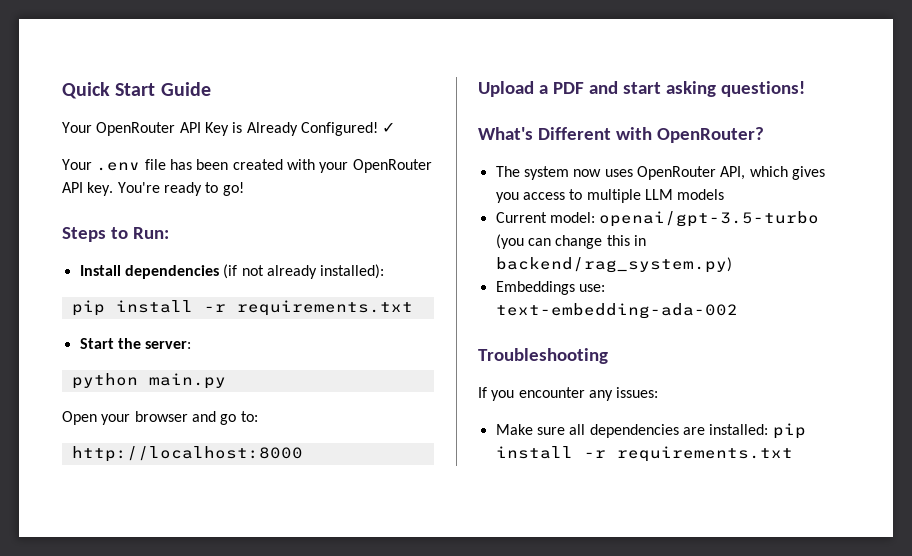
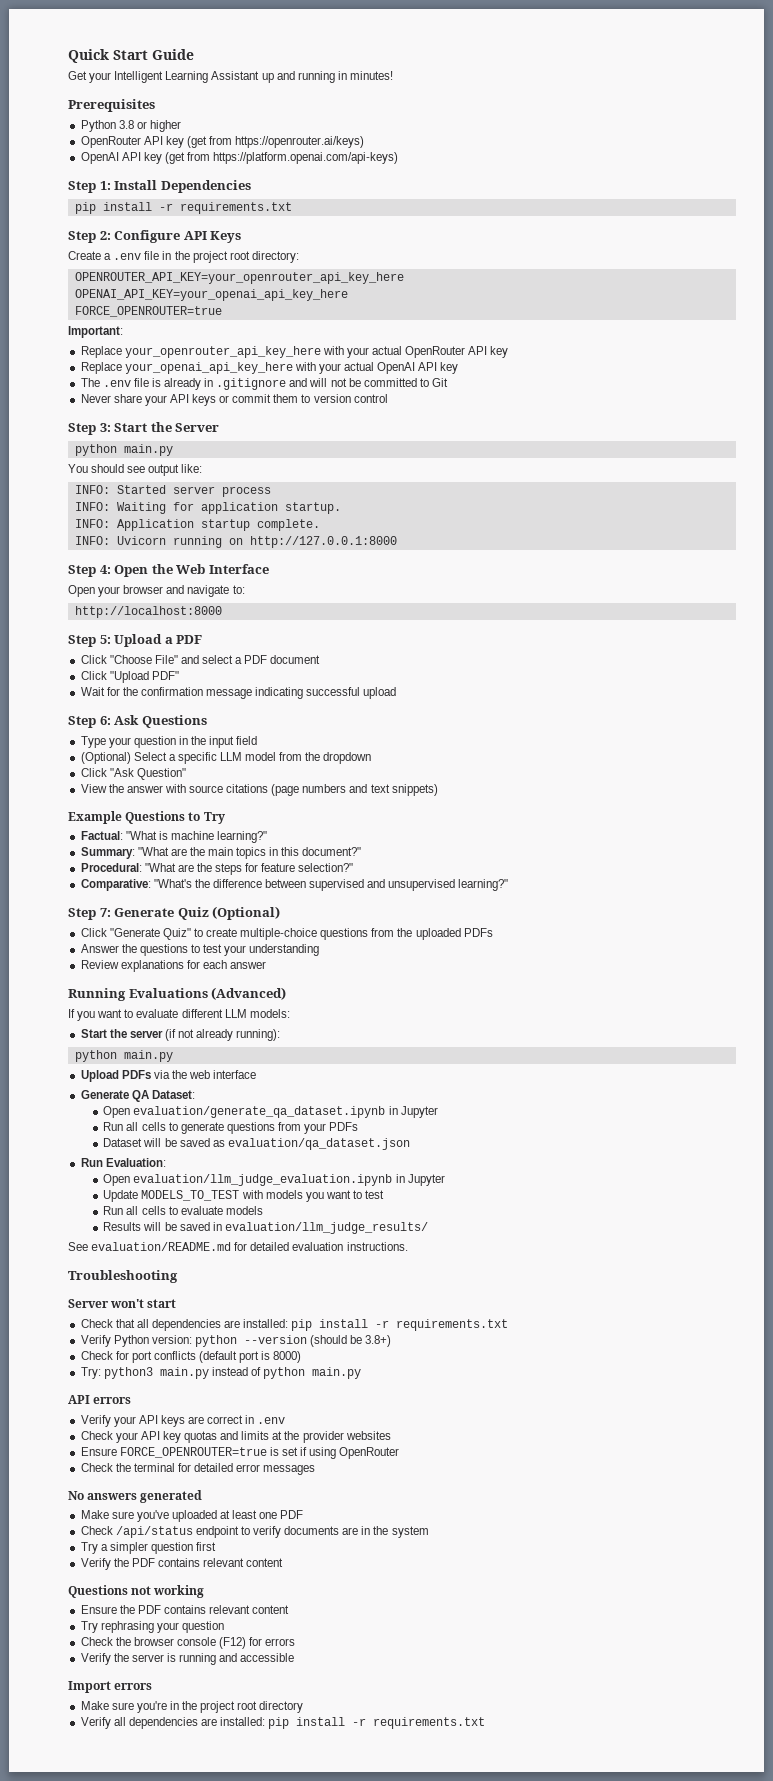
- Your OpenRouter API Key is Already Configured! ✓
- Your .env file has been created with your OpenRouter API key. You're ready to go!
- Steps to Run:
- Install dependencies (if not already installed):
+ Get your Intelligent Learning Assistant up and running in minutes!
+ Prerequisites
+ Python 3.8 or higher
+ OpenRouter API key (get from https://openrouter.ai/keys)
+ OpenAI API key (get from https://platform.openai.com/api-keys)
+ Step 1: Install Dependencies
  pip install -r requirements.txt
- Start the server:
+ Step 2: Configure API Keys
+ Create a .env file in the project root directory:
+ OPENROUTER_API_KEY=your_openrouter_api_key_here
+ OPENAI_API_KEY=your_openai_api_key_here
+ FORCE_OPENROUTER=true
+ Important:
+ Replace your_openrouter_api_key_here with your actual OpenRouter API key
+ Replace your_openai_api_key_here with your actual OpenAI API key
+ The .env file is already in .gitignore and will not be committed to Git
+ Never share your API keys or commit them to version control
+ Step 3: Start the Server
  python main.py
+ You should see output like:
+ INFO: Started server process
+ INFO: Waiting for application startup.
+ INFO: Application startup complete.
+ INFO: Uvicorn running on http://127.0.0.1:8000
+ Step 4: Open the Web Interface
- Open your browser and go to:
+ Open your browser and navigate to:
- Upload a PDF and start asking questions!
- What's Different with OpenRouter?
- The system now uses OpenRouter API, which gives you access to multiple LLM models
- Current model: openai/gpt-3.5-turbo (you can change this in backend/rag_system.py)
- Embeddings use: text-embedding-ada-002
+ Step 5: Upload a PDF
+ Click "Choose File" and select a PDF document
+ Click "Upload PDF"
+ Wait for the confirmation message indicating successful upload
+ Step 6: Ask Questions
+ Type your question in the input field
+ (Optional) Select a specific LLM model from the dropdown
+ Click "Ask Question"
+ View the answer with source citations (page numbers and text snippets)
+ Example Questions to Try
+ Factual: "What is machine learning?"
+ Summary: "What are the main topics in this document?"
+ Procedural: "What are the steps for feature selection?"
+ Comparative: "What's the difference between supervised and unsupervised learning?"
+ Step 7: Generate Quiz (Optional)
+ Click "Generate Quiz" to create multiple-choice questions from the uploaded PDFs
+ Answer the questions to test your understanding
+ Review explanations for each answer
+ Running Evaluations (Advanced)
+ If you want to evaluate different LLM models:
+ Start the server (if not already running):
+ python main.py
+ Upload PDFs via the web interface
+ Generate QA Dataset:
+ Open evaluation/generate_qa_dataset.ipynb in Jupyter
+ Run all cells to generate questions from your PDFs
+ Dataset will be saved as evaluation/qa_dataset.json
+ Run Evaluation:
+ Open evaluation/llm_judge_evaluation.ipynb in Jupyter
+ Update MODELS_TO_TEST with models you want to test
+ Run all cells to evaluate models
+ Results will be saved in evaluation/llm_judge_results/
+ See evaluation/README.md for detailed evaluation instructions.
  Troubleshooting
- If you encounter any issues:
- Make sure all dependencies are installed: pip install -r requirements.txt
+ Server won't start
+ Check that all dependencies are installed: pip install -r requirements.txt
+ Verify Python version: python --version (should be 3.8+)
+ Check for port conflicts (default port is 8000)
+ Try: python3 main.py instead of python main.py
+ API errors
+ Verify your API keys are correct in .env
+ Check your API key quotas and limits at the provider websites
+ Ensure FORCE_OPENROUTER=true is set if using OpenRouter
+ Check the terminal for detailed error messages
+ No answers generated
+ Make sure you've uploaded at least one PDF
+ Check /api/status endpoint to verify documents are in the system
+ Try a simpler question first
+ Verify the PDF contains relevant content
+ Questions not working
+ Ensure the PDF contains relevant content
+ Try rephrasing your question
+ Check the browser console (F12) for errors
+ Verify the server is running and accessible
+ Import errors
+ Make sure you're in the project root directory
+ Verify all dependencies are installed: pip install -r requirements.txt

